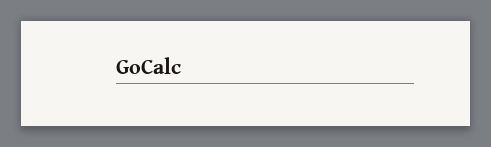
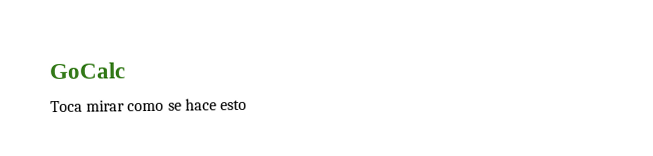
+ Toca mirar como se hace esto

